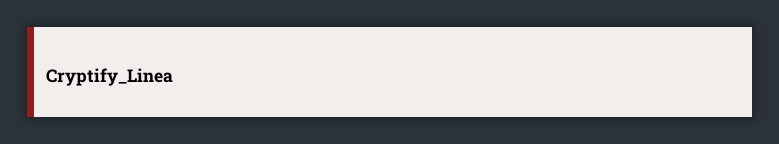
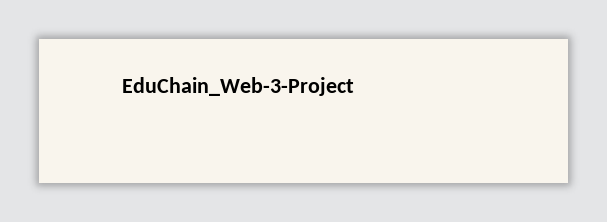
- Cryptify_Linea
+ EduChain_Web-3-Project

